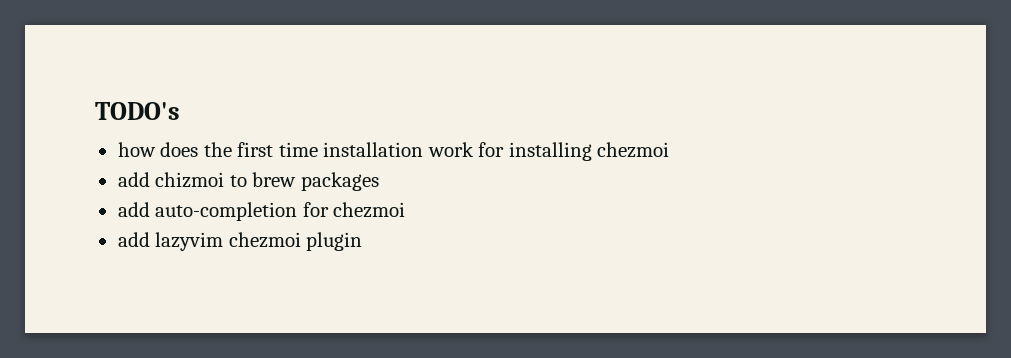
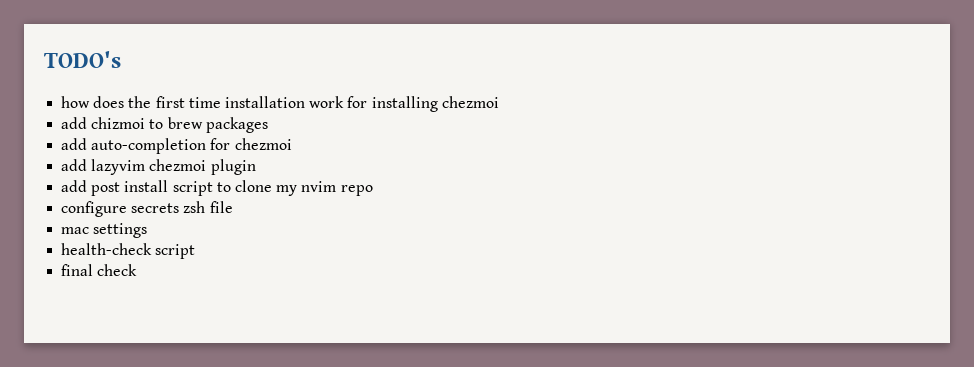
+ add post install script to clone my nvim repo
+ configure secrets zsh file
+ mac settings
+ health-check script
+ final check

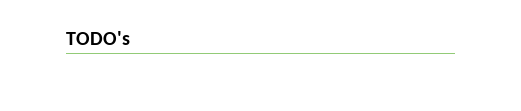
- how does the first time installation work for installing chezmoi
- add chizmoi to brew packages
- add auto-completion for chezmoi
- add lazyvim chezmoi plugin
- add post install script to clone my nvim repo
- configure secrets zsh file
- mac settings
- health-check script
- final check

